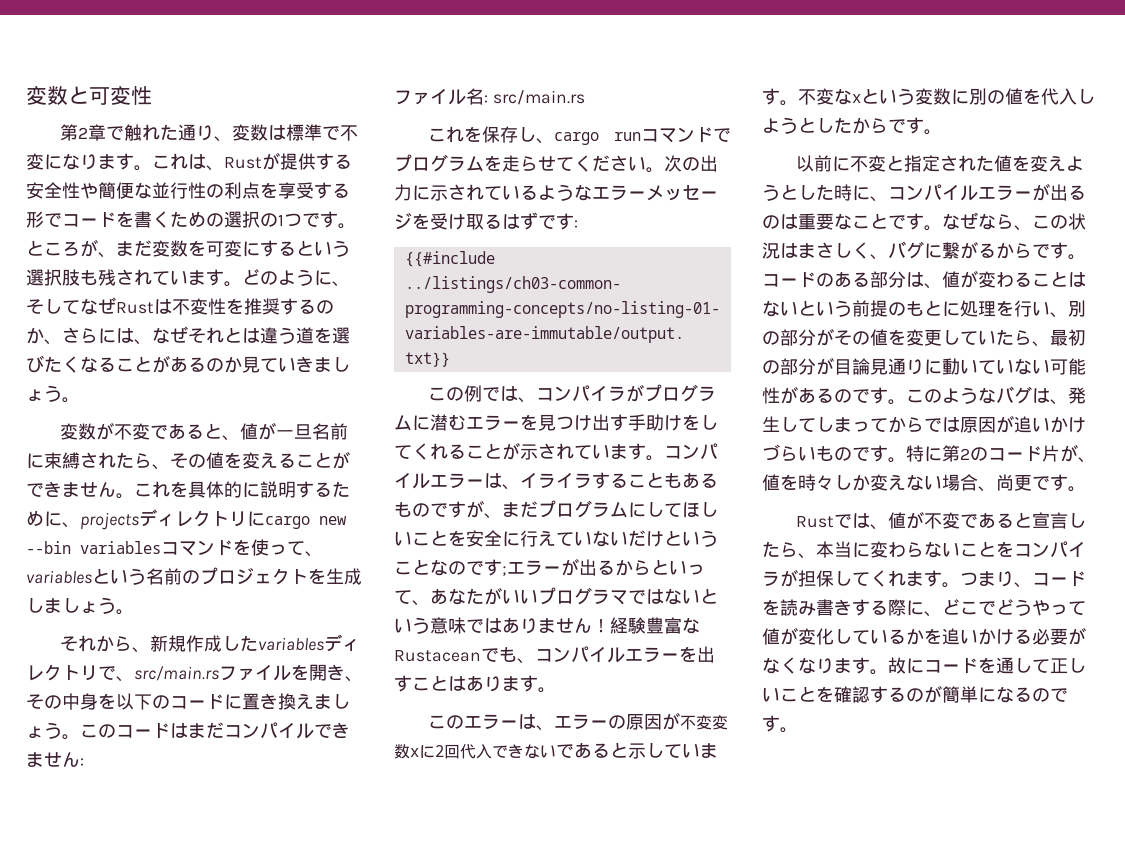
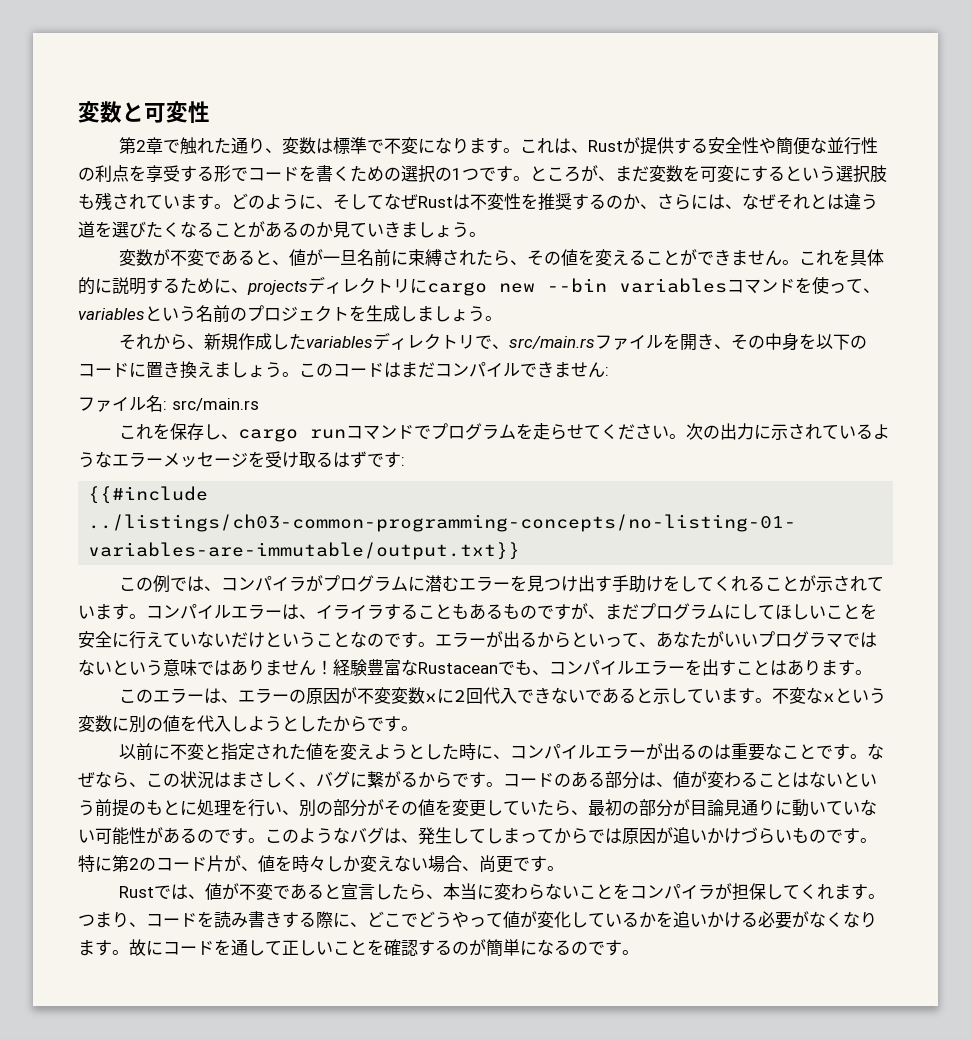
- コンパイルエラーは、イライラすることもあるものですが、まだプログラムにしてほしいことを安全に行えていないだけということなのです;エラーが出るからといって、あなたがいいプログラマではないという意味ではありません！
+ コンパイルエラーは、イライラすることもあるものですが、まだプログラムにしてほしいことを安全に行えていないだけということなのです。エラーが出るからといって、あなたがいいプログラマではないという意味ではありません！

